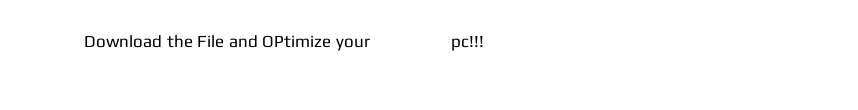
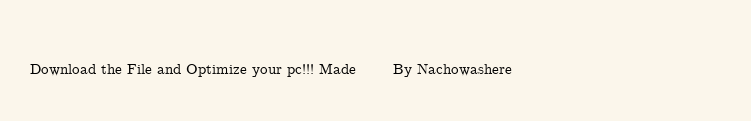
- Download the File and OPtimize your pc!!!
+ Download the File and Optimize your pc!!!
+ Made By Nachowashere

